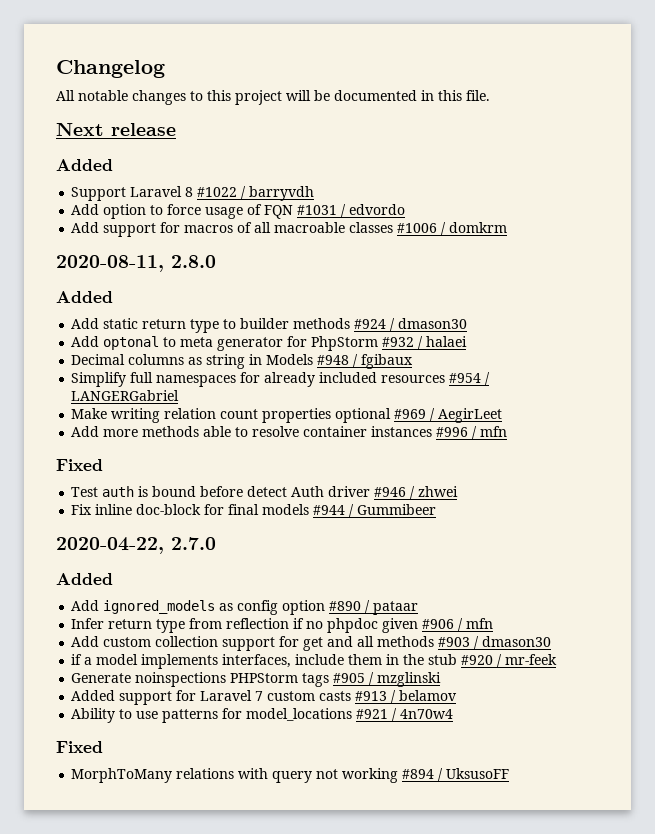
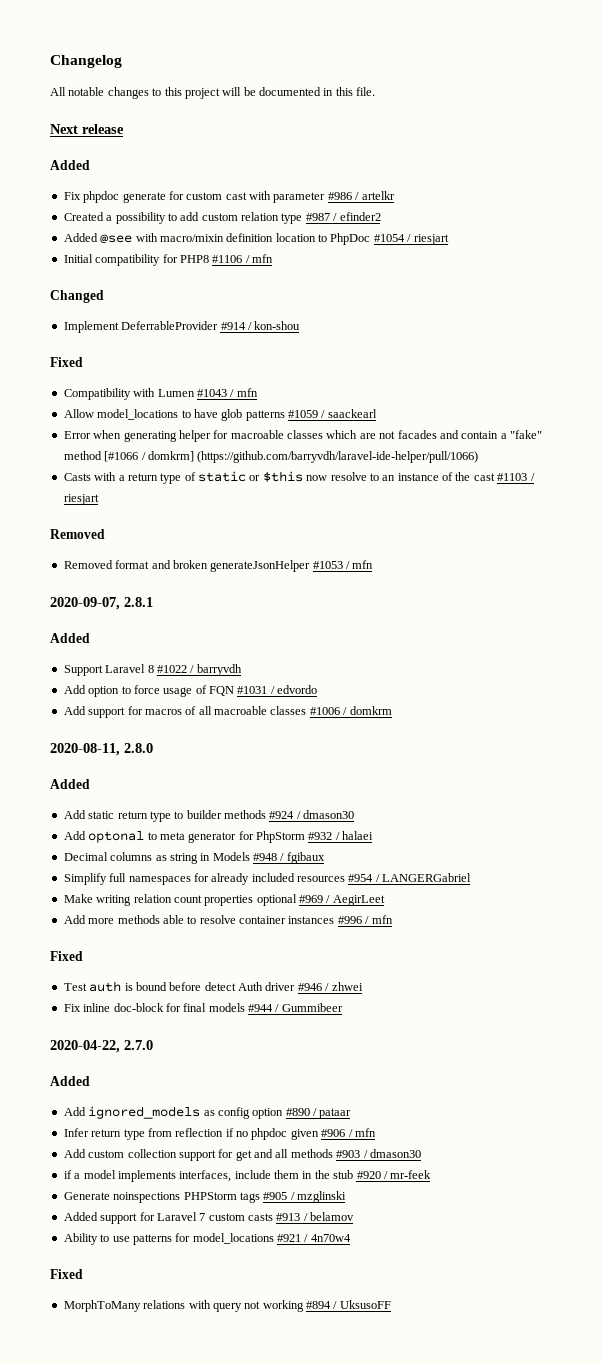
+ Fix phpdoc generate for custom cast with parameter #986 / artelkr
+ Created a possibility to add custom relation type #987 / efinder2
+ Added @see with macro/mixin definition location to PhpDoc #1054 / riesjart
+ Initial compatibility for PHP8 #1106 / mfn
+ Changed
+ Implement DeferrableProvider #914 / kon-shou
+ Fixed
+ Compatibility with Lumen #1043 / mfn
+ Allow model_locations to have glob patterns #1059 / saackearl
+ Error when generating helper for macroable classes which are not facades and contain a "fake" method [#1066 / domkrm] (https://github.com/barryvdh/laravel-ide-helper/pull/1066)
+ Casts with a return type of static or $this now resolve to an instance of the cast #1103 / riesjart
+ Removed
+ Removed format and broken generateJsonHelper #1053 / mfn
+ 2020-09-07, 2.8.1
+ Added

